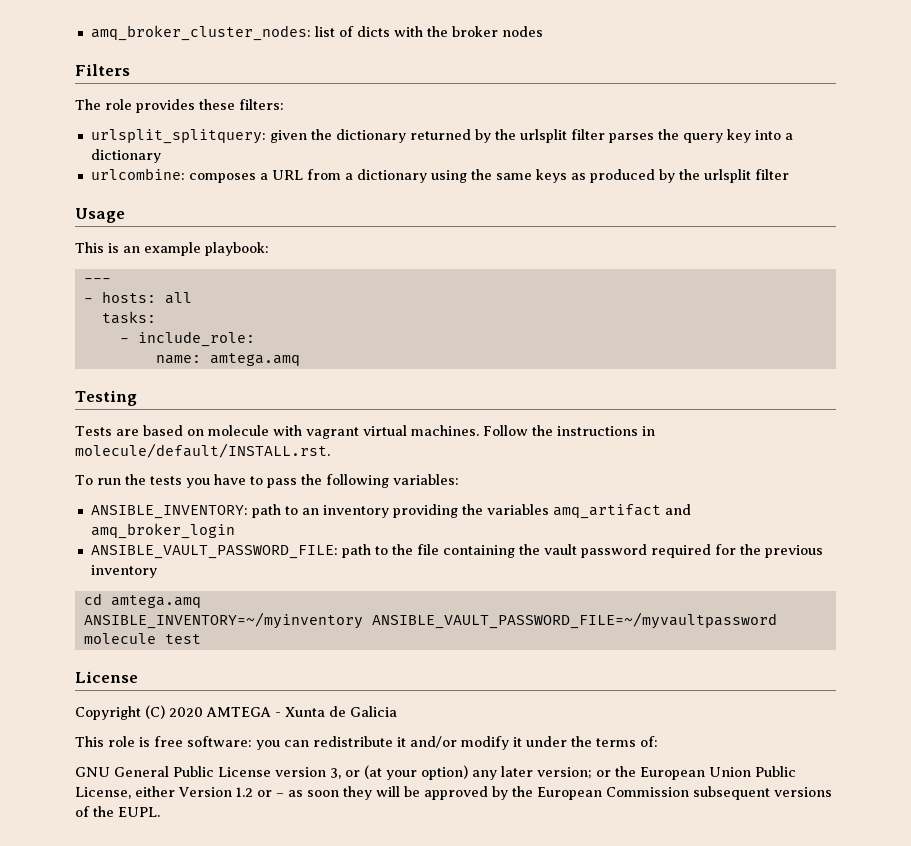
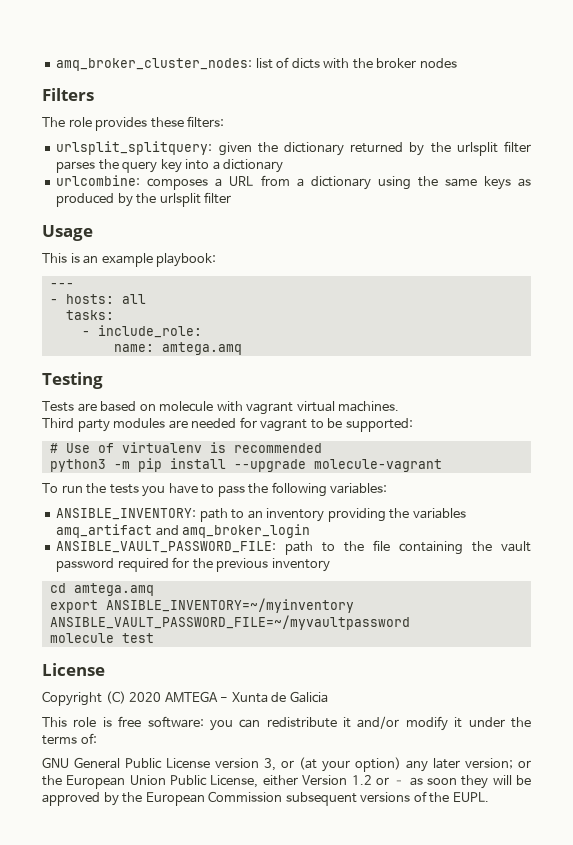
- Tests are based on molecule with vagrant virtual machines. Follow the instructions in molecule/default/INSTALL.rst.
+ Tests are based on molecule with vagrant virtual machines.
+ Third party modules are needed for vagrant to be supported:
+ # Use of virtualenv is recommended
+ python3 -m pip install --upgrade molecule-vagrant
- ANSIBLE_INVENTORY=~/myinventory ANSIBLE_VAULT_PASSWORD_FILE=~/myvaultpassword
+ export ANSIBLE_INVENTORY=~/myinventory ANSIBLE_VAULT_PASSWORD_FILE=~/myvaultpassword

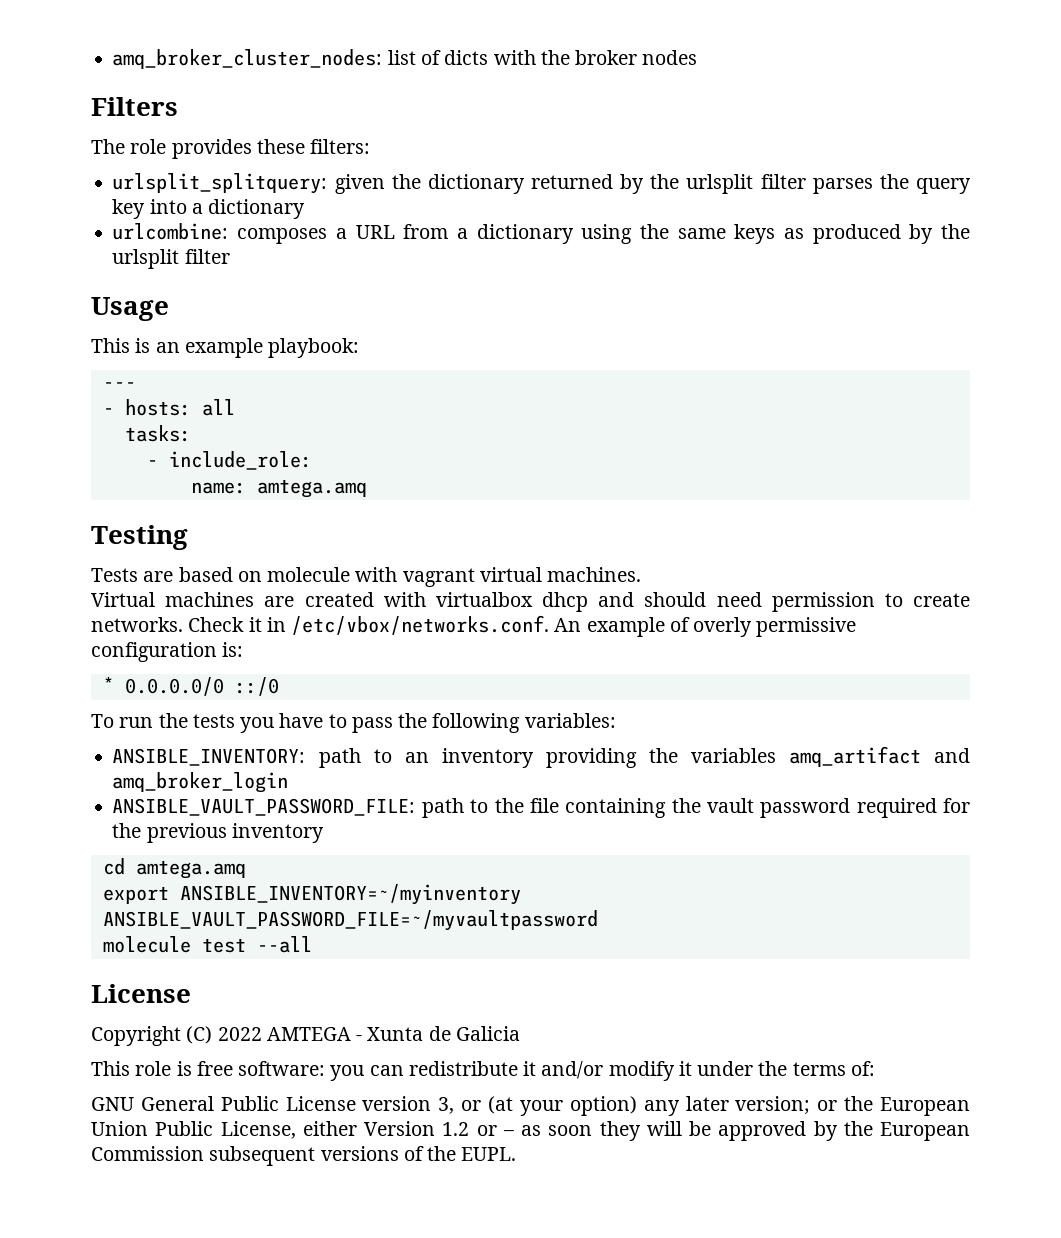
- Third party modules are needed for vagrant to be supported:
- # Use of virtualenv is recommended
- python3 -m pip install --upgrade molecule-vagrant
+ Virtual machines are created with virtualbox dhcp and should need permission to create networks. Check it in /etc/vbox/networks.conf. An example of overly permissive configuration is:
+ * 0.0.0.0/0 ::/0
- molecule test
+ molecule test --all
- Copyright (C) 2020 AMTEGA - Xunta de Galicia
+ Copyright (C) 2022 AMTEGA - Xunta de Galicia

